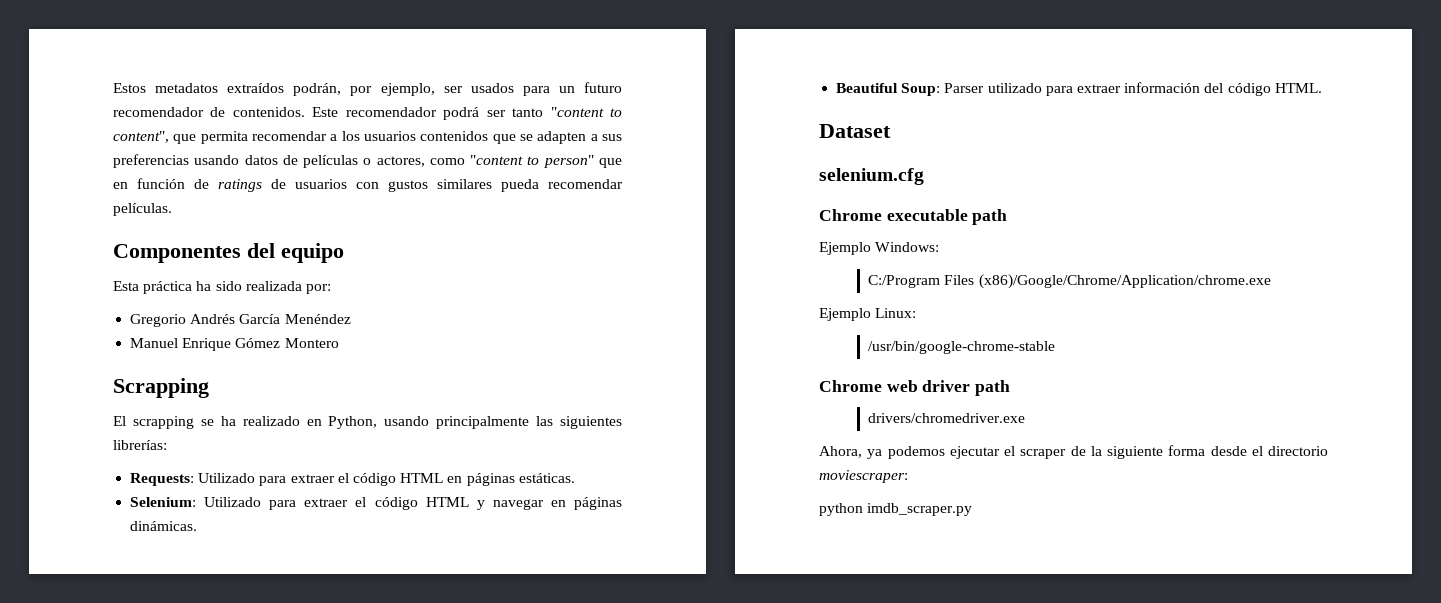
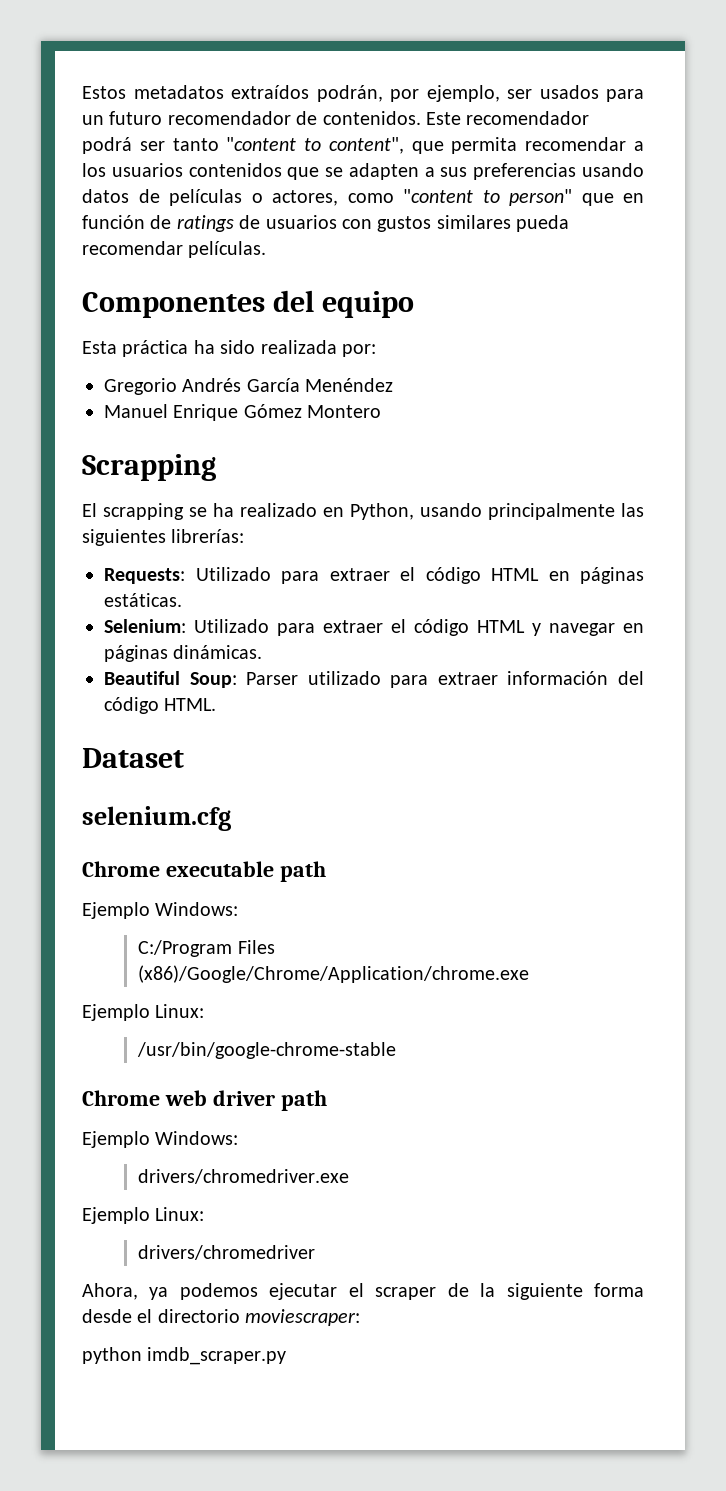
  Chrome web driver path
+ Ejemplo Windows:
  drivers/chromedriver.exe
+ Ejemplo Linux:
+ drivers/chromedriver

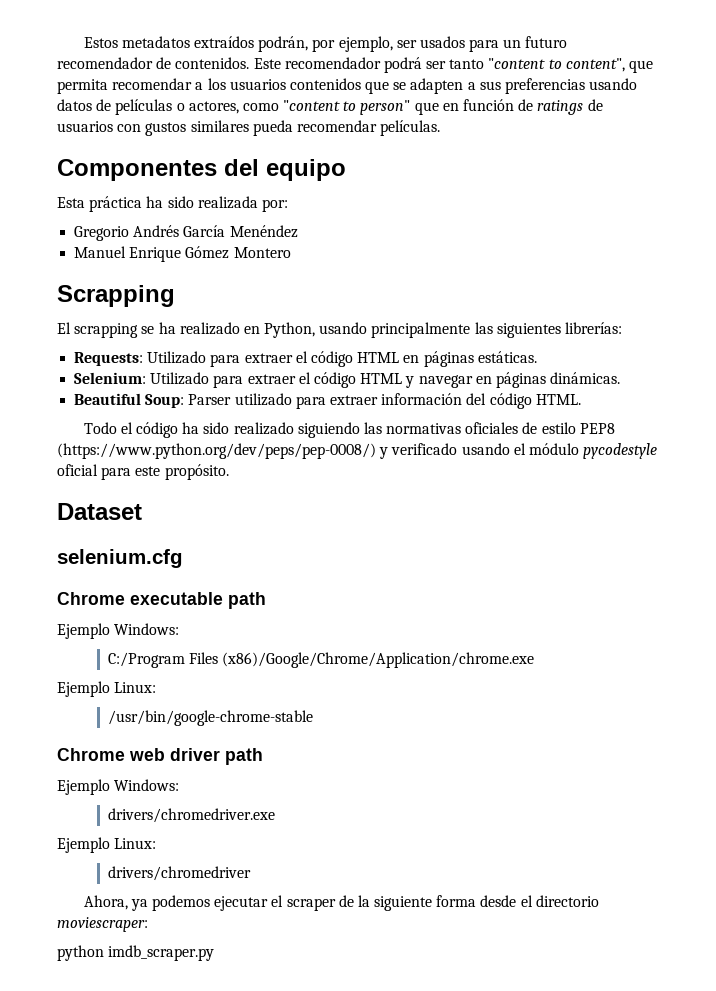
+ Todo el código ha sido realizado siguiendo las normativas oficiales de estilo PEP8 (https://www.python.org/dev/peps/pep-0008/) y verificado usando el módulo pycodestyle oficial para este propósito.

